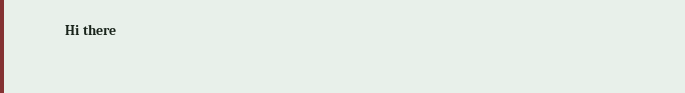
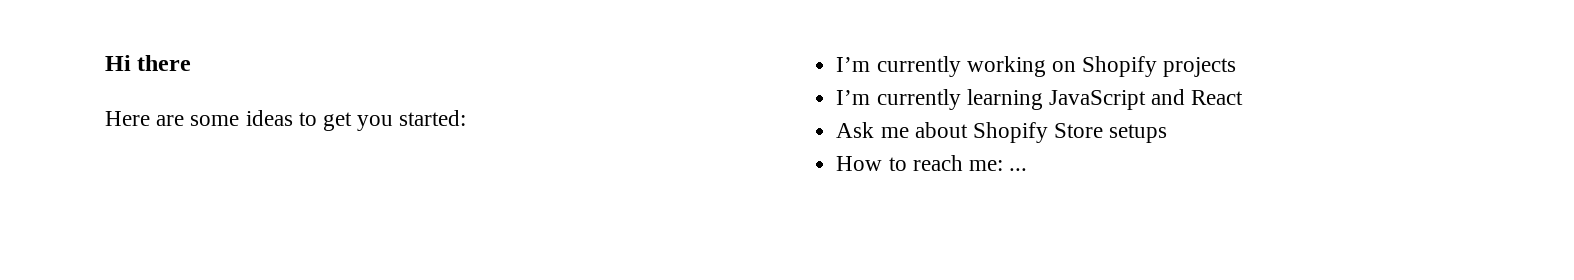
+ Here are some ideas to get you started:
+ I’m currently working on Shopify projects
+ I’m currently learning JavaScript and React
+ Ask me about Shopify Store setups
+ How to reach me: ...

